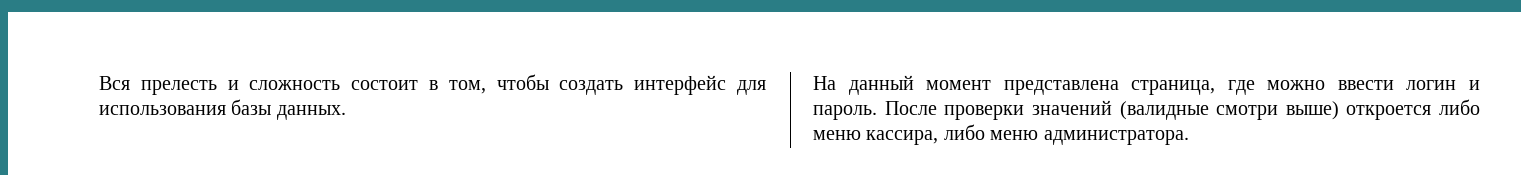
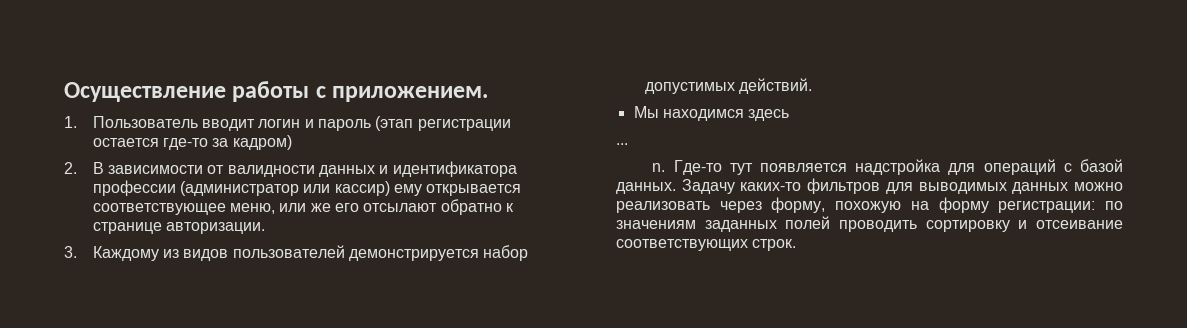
- Вся прелесть и сложность состоит в том, чтобы создать интерфейс для использования базы данных.
- На данный момент представлена страница, где можно ввести логин и пароль. После проверки значений (валидные смотри выше) откроется либо меню кассира, либо меню администратора.
+ Осуществление работы с приложением.
+ 1. Пользователь вводит логин и пароль (этап регистрации остается где-то за кадром)
+ 2. В зависимости от валидности данных и идентификатора профессии (администратор или кассир) ему открывается соответствующее меню, или же его отсылают обратно к странице авторизации.
+ 3. Каждому из видов пользователей демонстрируется набор допустимых действий.
+ Мы находимся здесь
+ ...
+ n. Где-то тут появляется надстройка для операций с базой данных. Задачу каких-то фильтров для выводимых данных можно реализовать через форму, похожую на форму регистрации: по значениям заданных полей проводить сортировку и отсеивание соответствующих строк.

